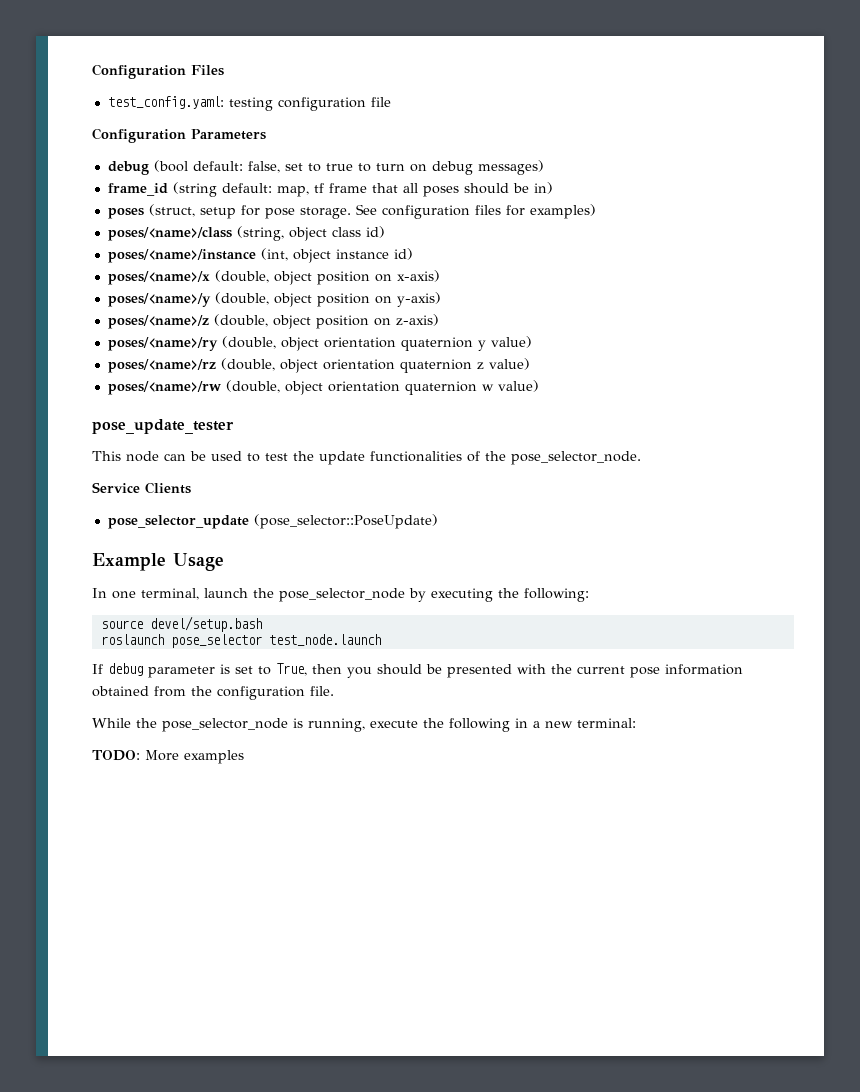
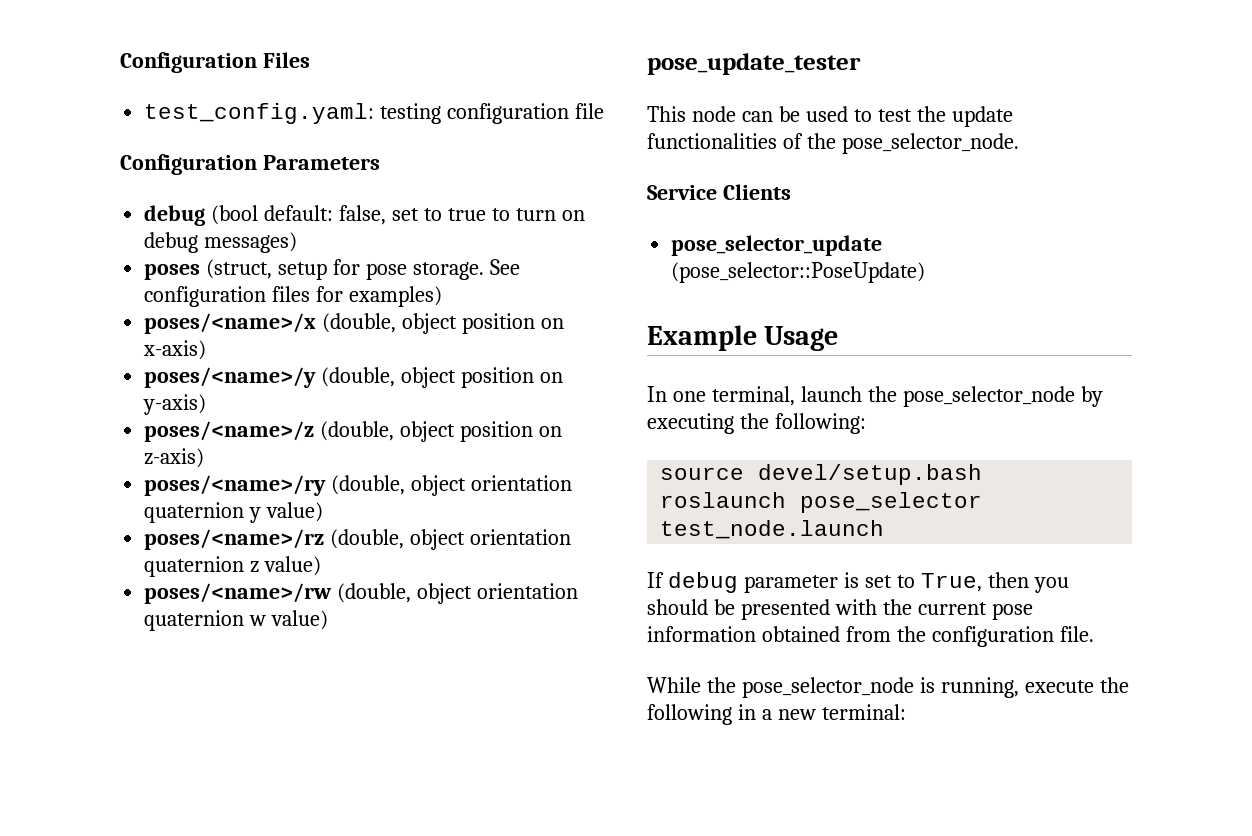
- frame_id (string default: map, tf frame that all poses should be in)
- poses/<name>/class (string, object class id)
- poses/<name>/instance (int, object instance id)
- TODO: More examples

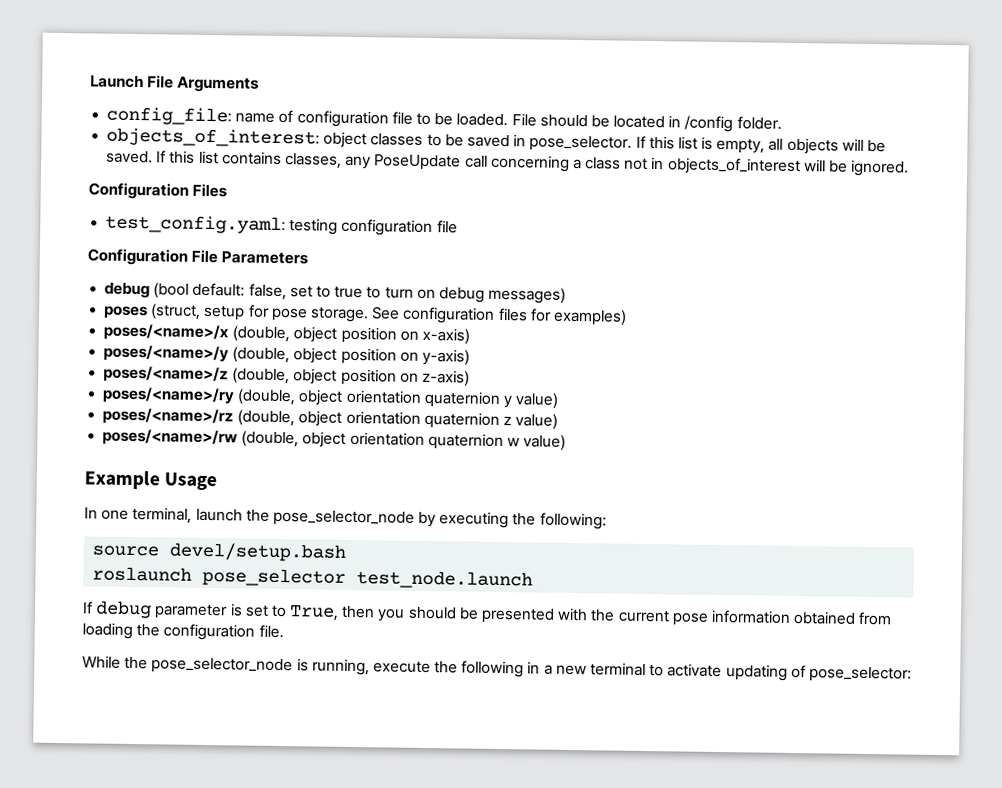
+ Launch File Arguments
+ config_file: name of configuration file to be loaded. File should be located in /config folder.
+ objects_of_interest: object classes to be saved in pose_selector. If this list is empty, all objects will be saved. If this list contains classes, any PoseUpdate call concerning a class not in objects_of_interest will be ignored.
- Configuration Parameters
+ Configuration File Parameters
- pose_update_tester
- This node can be used to test the update functionalities of the pose_selector_node.
- Service Clients
- pose_selector_update (pose_selector::PoseUpdate)
- If debug parameter is set to True, then you should be presented with the current pose information obtained from the configuration file.
+ If debug parameter is set to True, then you should be presented with the current pose information obtained from loading the configuration file.
- While the pose_selector_node is running, execute the following in a new terminal:
+ While the pose_selector_node is running, execute the following in a new terminal to activate updating of pose_selector:

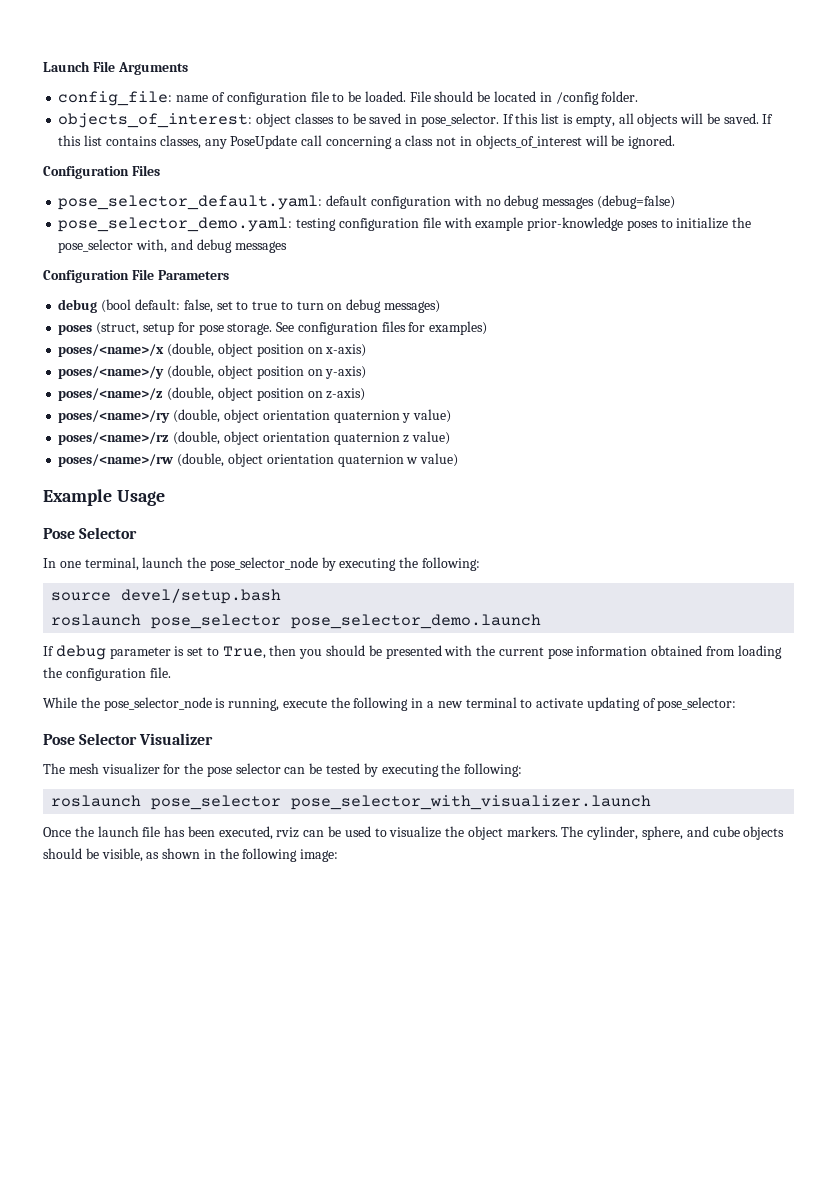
- test_config.yaml: testing configuration file
+ pose_selector_default.yaml: default configuration with no debug messages (debug=false)
+ pose_selector_demo.yaml: testing configuration file with example prior-knowledge poses to initialize the pose_selector with, and debug messages
  Example Usage
+ Pose Selector
- roslaunch pose_selector test_node.launch
+ roslaunch pose_selector pose_selector_demo.launch
+ Pose Selector Visualizer
+ The mesh visualizer for the pose selector can be tested by executing the following:
+ roslaunch pose_selector pose_selector_with_visualizer.launch
+ Once the launch file has been executed, rviz can be used to visualize the object markers. The cylinder, sphere, and cube objects should be visible, as shown in the following image:

